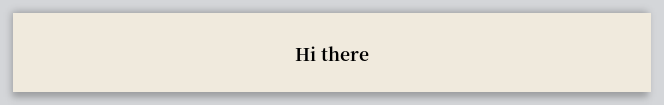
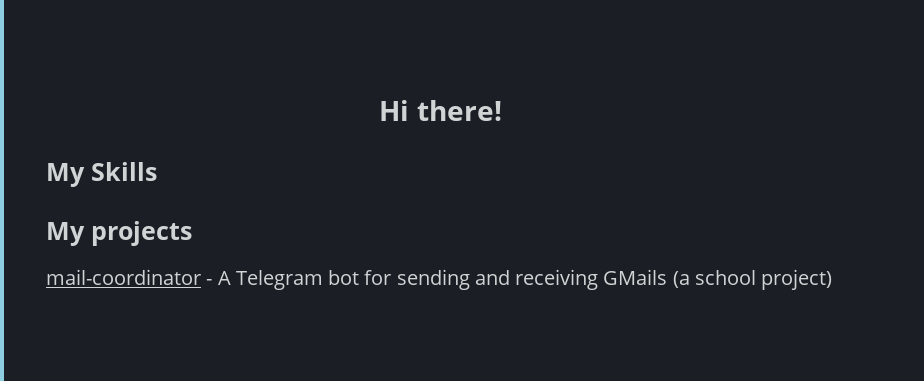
- Hi there
+ Hi there!
+ My Skills
+ My projects
+ mail-coordinator - A Telegram bot for sending and receiving GMails (a school project)

